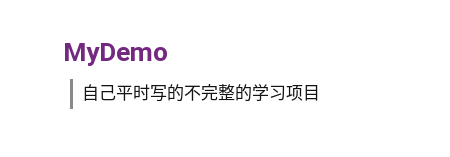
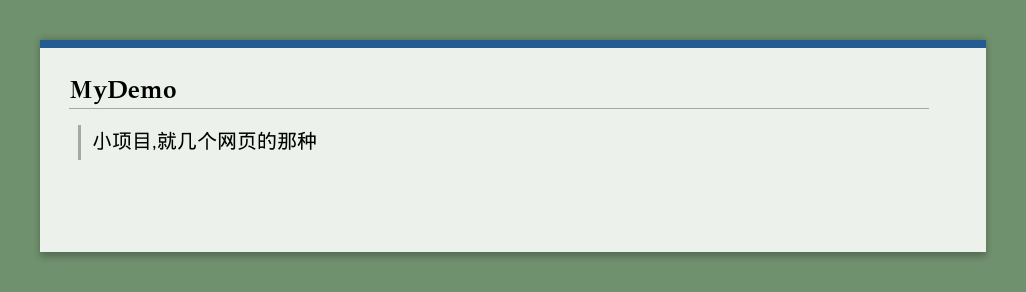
- 自己平时写的不完整的学习项目
+ 小项目,就几个网页的那种

